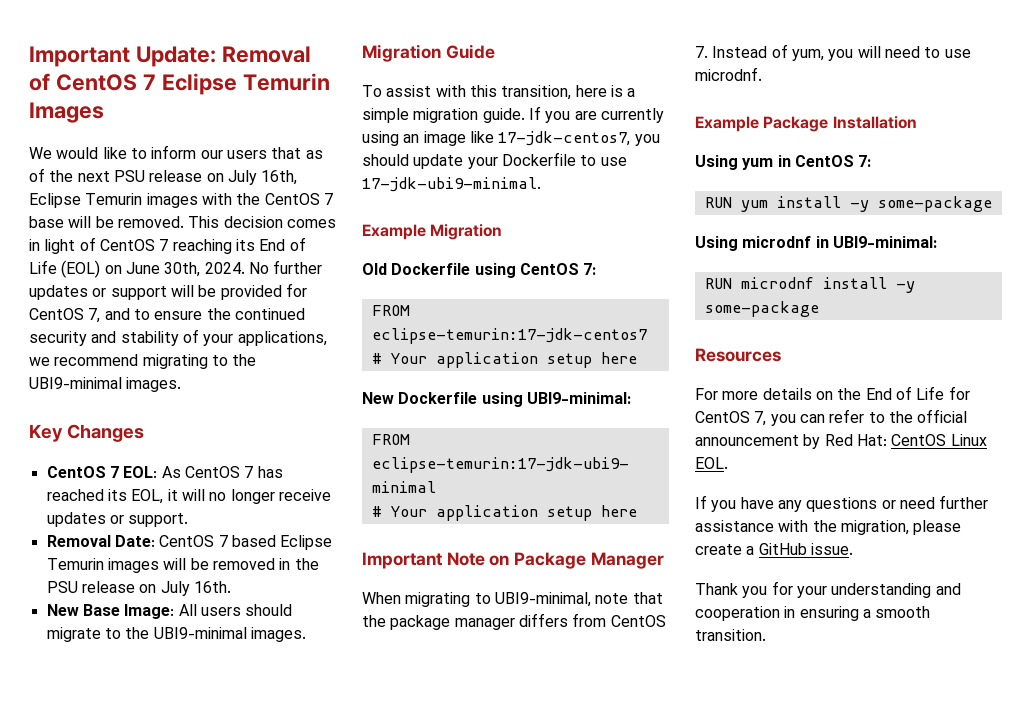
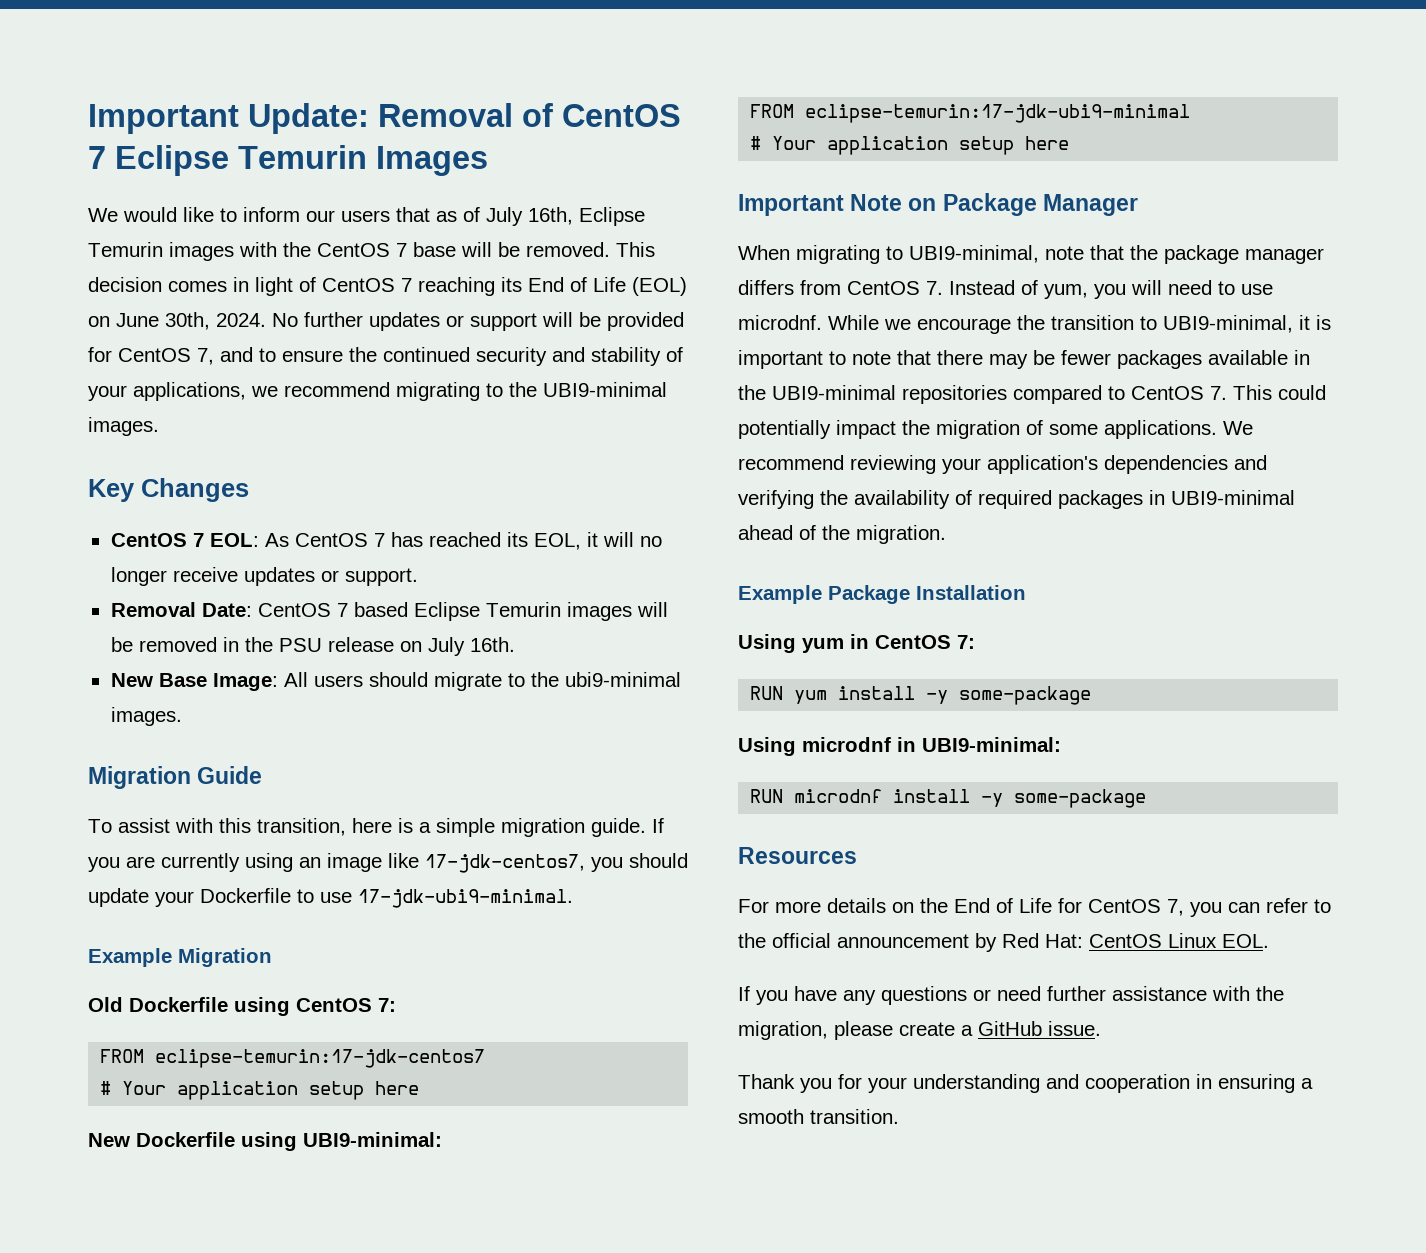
- We would like to inform our users that as of the next PSU release on July 16th, Eclipse Temurin images with the CentOS 7 base will be removed.
+ We would like to inform our users that as of July 16th, Eclipse Temurin images with the CentOS 7 base will be removed.
- New Base Image: All users should migrate to the UBI9-minimal images.
+ New Base Image: All users should migrate to the ubi9-minimal images.
+ While we encourage the transition to UBI9-minimal, it is important to note that there may be fewer packages available in the UBI9-minimal repositories compared to CentOS 7. This could potentially impact the migration of some applications. We recommend reviewing your application's dependencies and verifying the availability of required packages in UBI9-minimal ahead of the migration.

